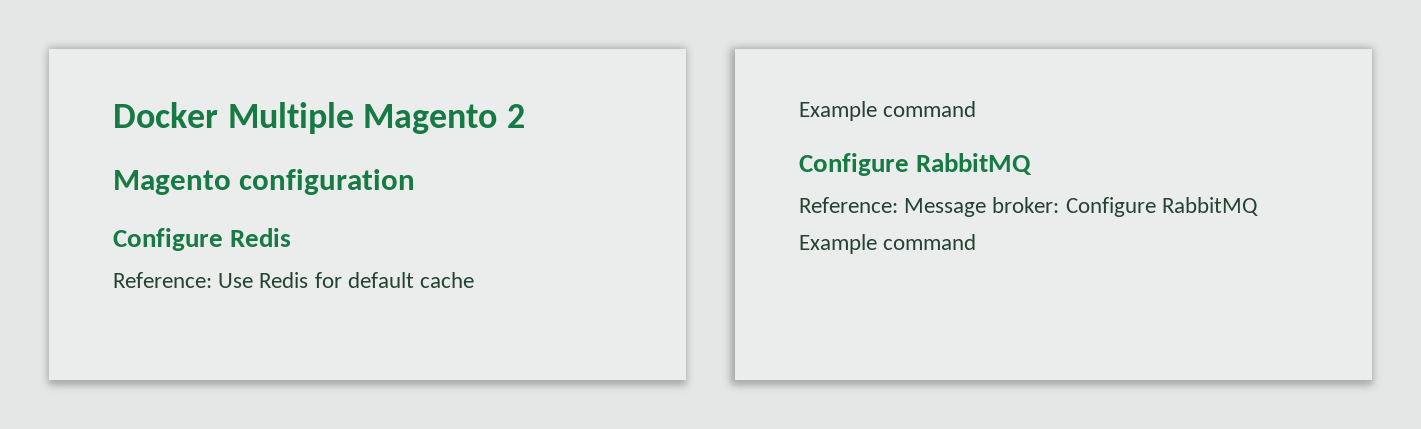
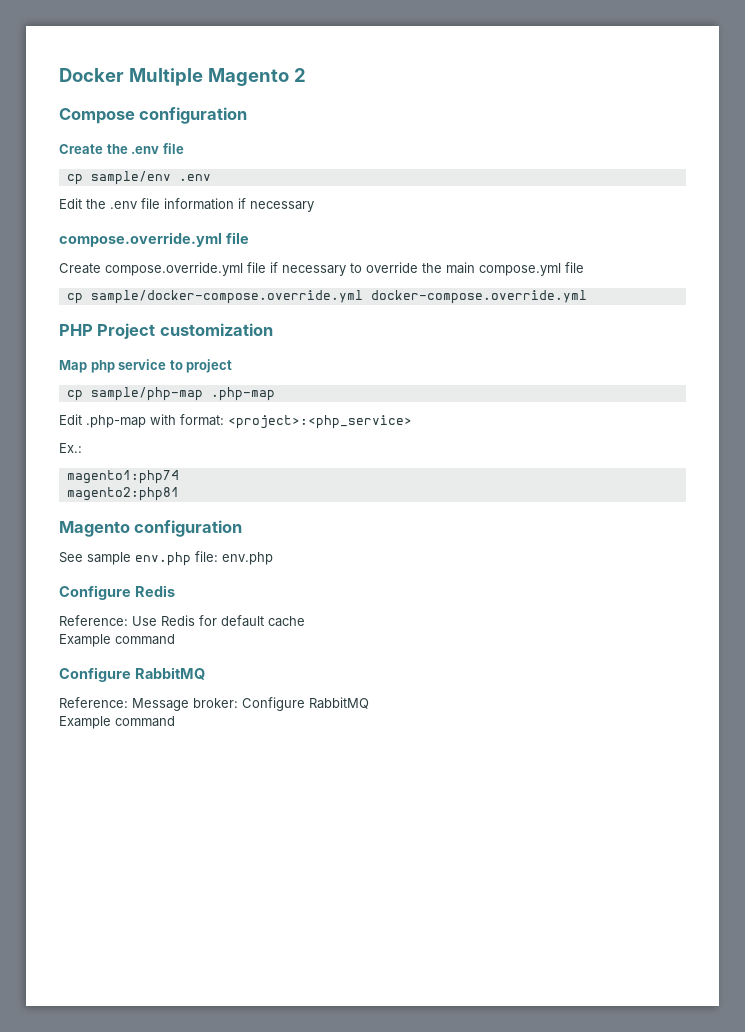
+ Compose configuration
+ Create the .env file
+ cp sample/env .env
+ Edit the .env file information if necessary
+ compose.override.yml file
+ Create compose.override.yml file if necessary to override the main compose.yml file
+ cp sample/docker-compose.override.yml docker-compose.override.yml
+ PHP Project customization
+ Map php service to project
+ cp sample/php-map .php-map
+ Edit .php-map with format: <project>:<php_service>
+ Ex.:
+ magento1:php74
+ magento2:php81
  Magento configuration
+ See sample env.php file: env.php

